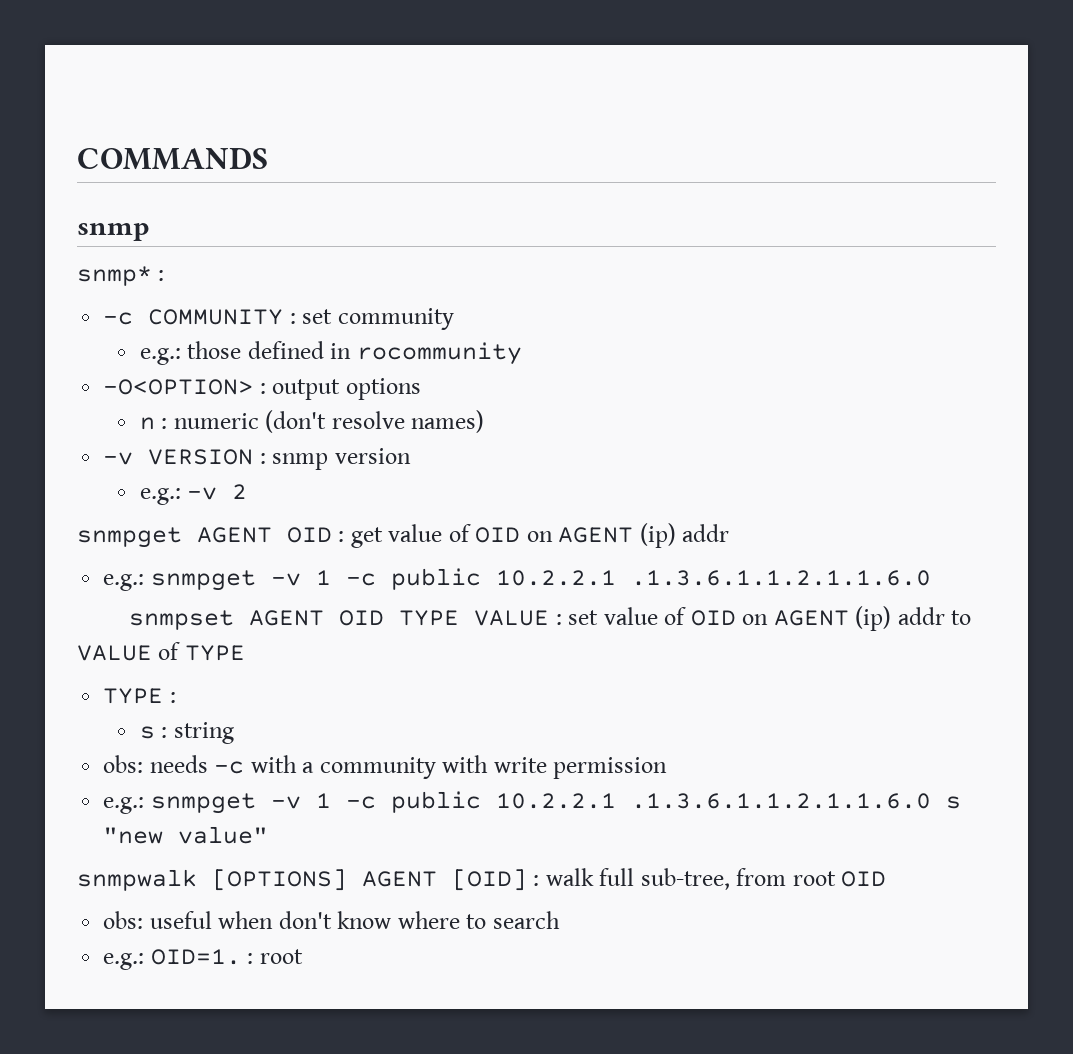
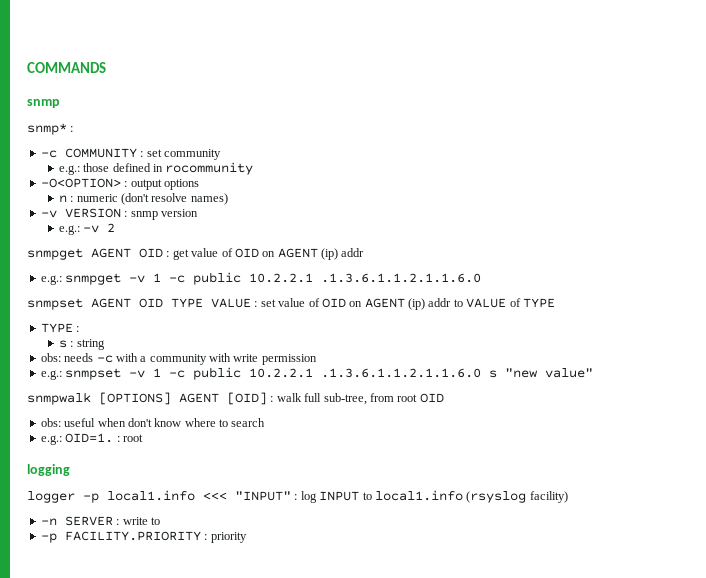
- e.g.: snmpget -v 1 -c public 10.2.2.1 .1.3.6.1.1.2.1.1.6.0 s "new value"
+ e.g.: snmpset -v 1 -c public 10.2.2.1 .1.3.6.1.1.2.1.1.6.0 s "new value"
+ logging
+ logger -p local1.info <<< "INPUT" : log INPUT to local1.info (rsyslog facility)
+ -n SERVER : write to
+ -p FACILITY.PRIORITY : priority

